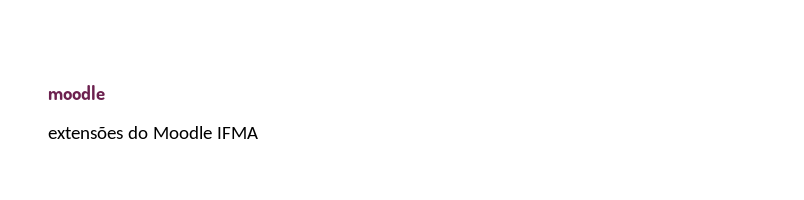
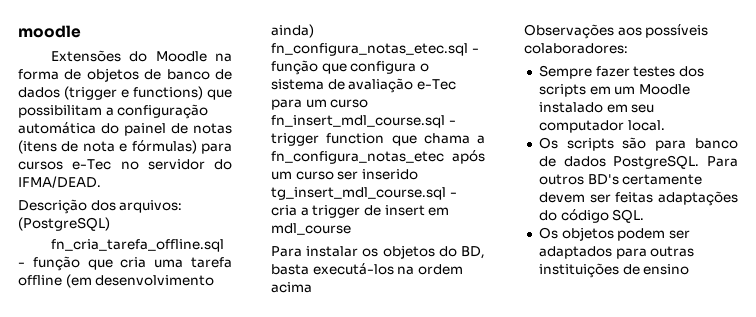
- extensões do Moodle IFMA
+ Extensões do Moodle na forma de objetos de banco de dados (trigger e functions) que possibilitam a configuração automática do painel de notas (itens de nota e fórmulas) para cursos e-Tec no servidor do IFMA/DEAD.
+ Descrição dos arquivos: (PostgreSQL)
+ fn_cria_tarefa_offline.sql - função que cria uma tarefa offline (em desenvolvimento ainda) fn_configura_notas_etec.sql - função que configura o sistema de avaliação e-Tec para um curso fn_insert_mdl_course.sql - trigger function que chama a fn_configura_notas_etec após um curso ser inserido tg_insert_mdl_course.sql - cria a trigger de insert em mdl_course
+ Para instalar os objetos do BD, basta executá-los na ordem acima
+ Observações aos possíveis colaboradores:
+ Sempre fazer testes dos scripts em um Moodle instalado em seu computador local.
+ Os scripts são para banco de dados PostgreSQL. Para outros BD's certamente devem ser feitas adaptações do código SQL.
+ Os objetos podem ser adaptados para outras instituições de ensino

